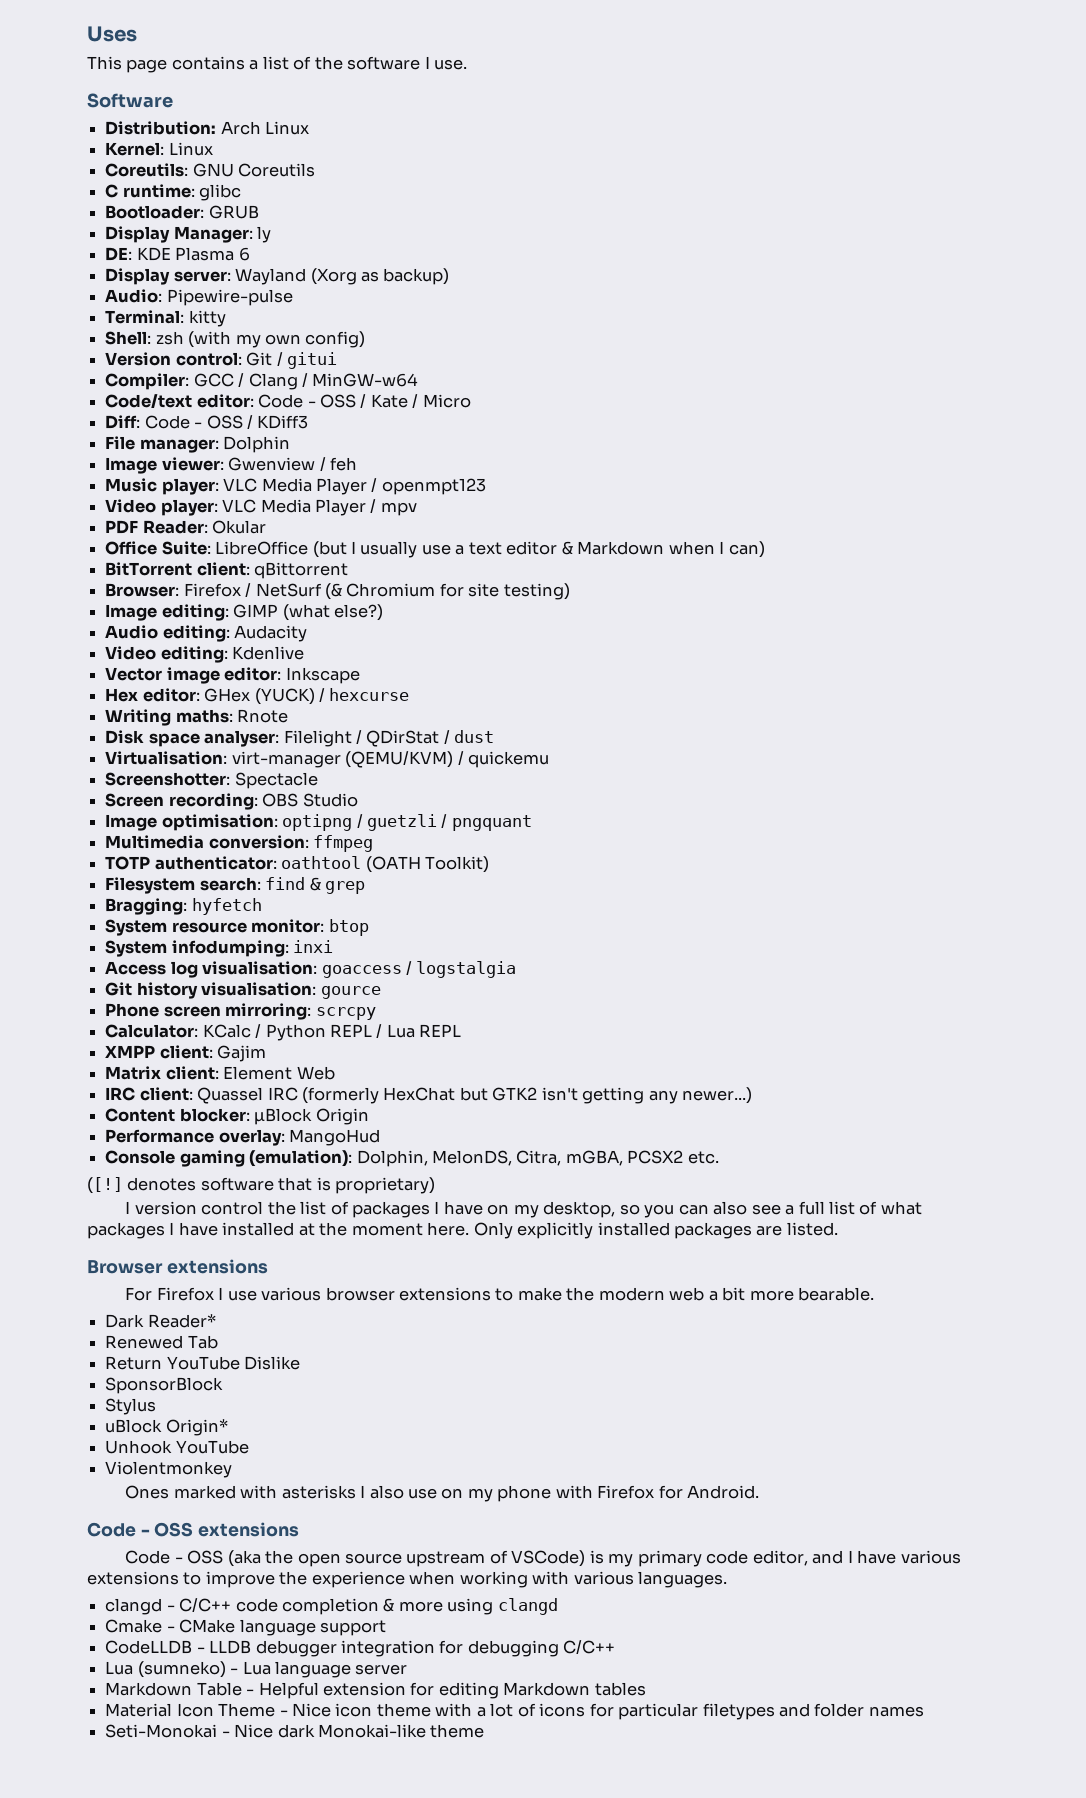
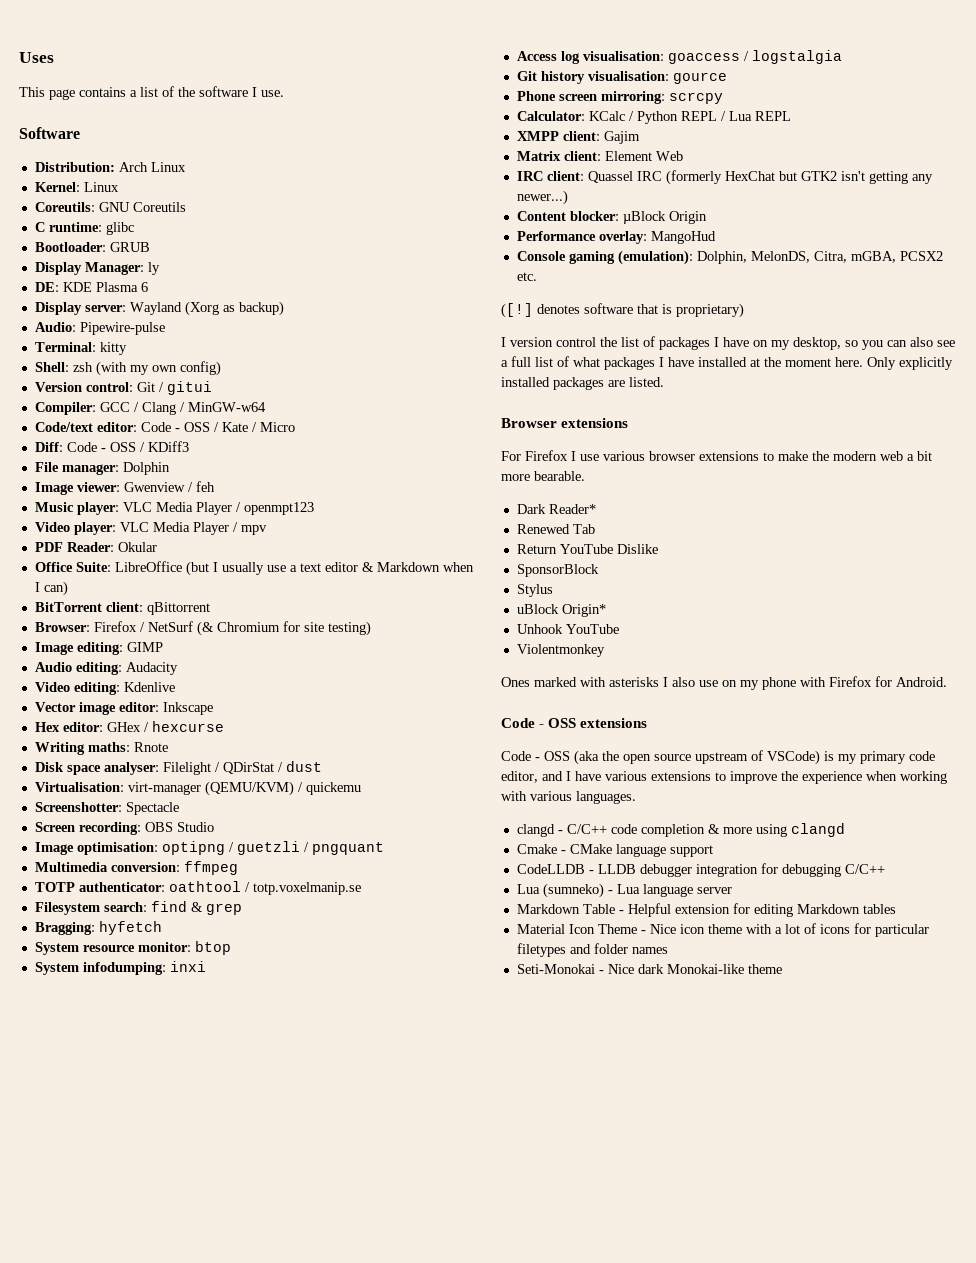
- Image editing: GIMP (what else?)
+ Image editing: GIMP
- Hex editor: GHex (YUCK) / hexcurse
+ Hex editor: GHex / hexcurse
- TOTP authenticator: oathtool (OATH Toolkit)
+ TOTP authenticator: oathtool / totp.voxelmanip.se

